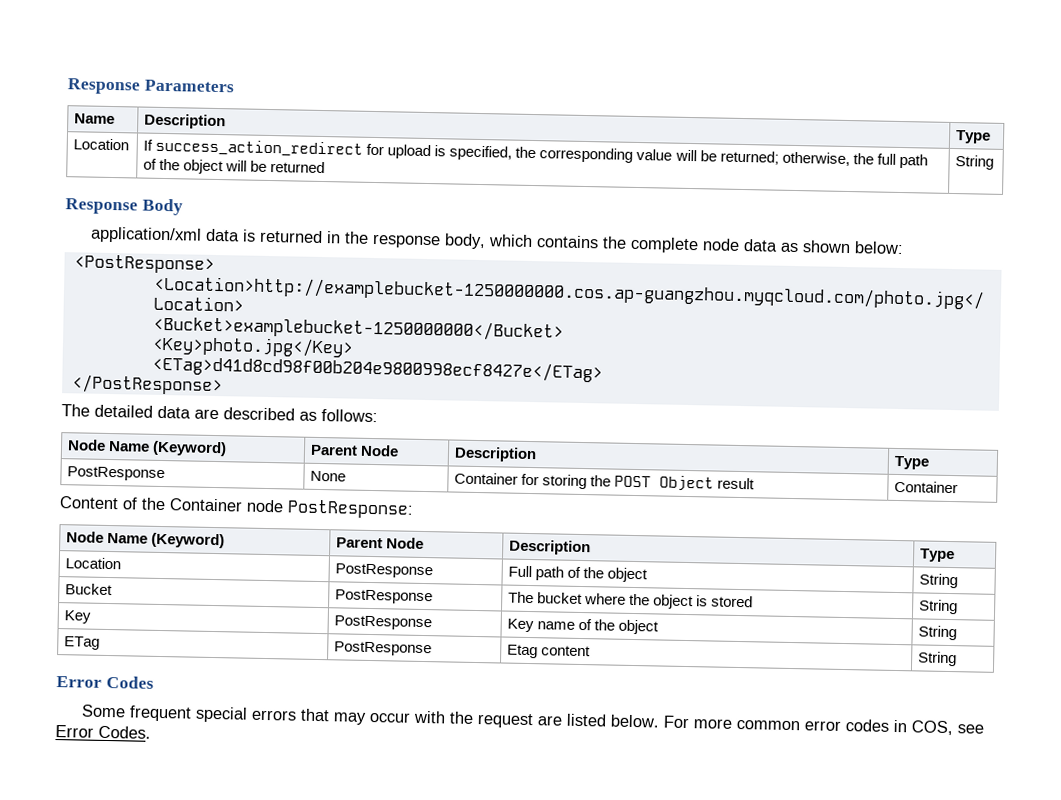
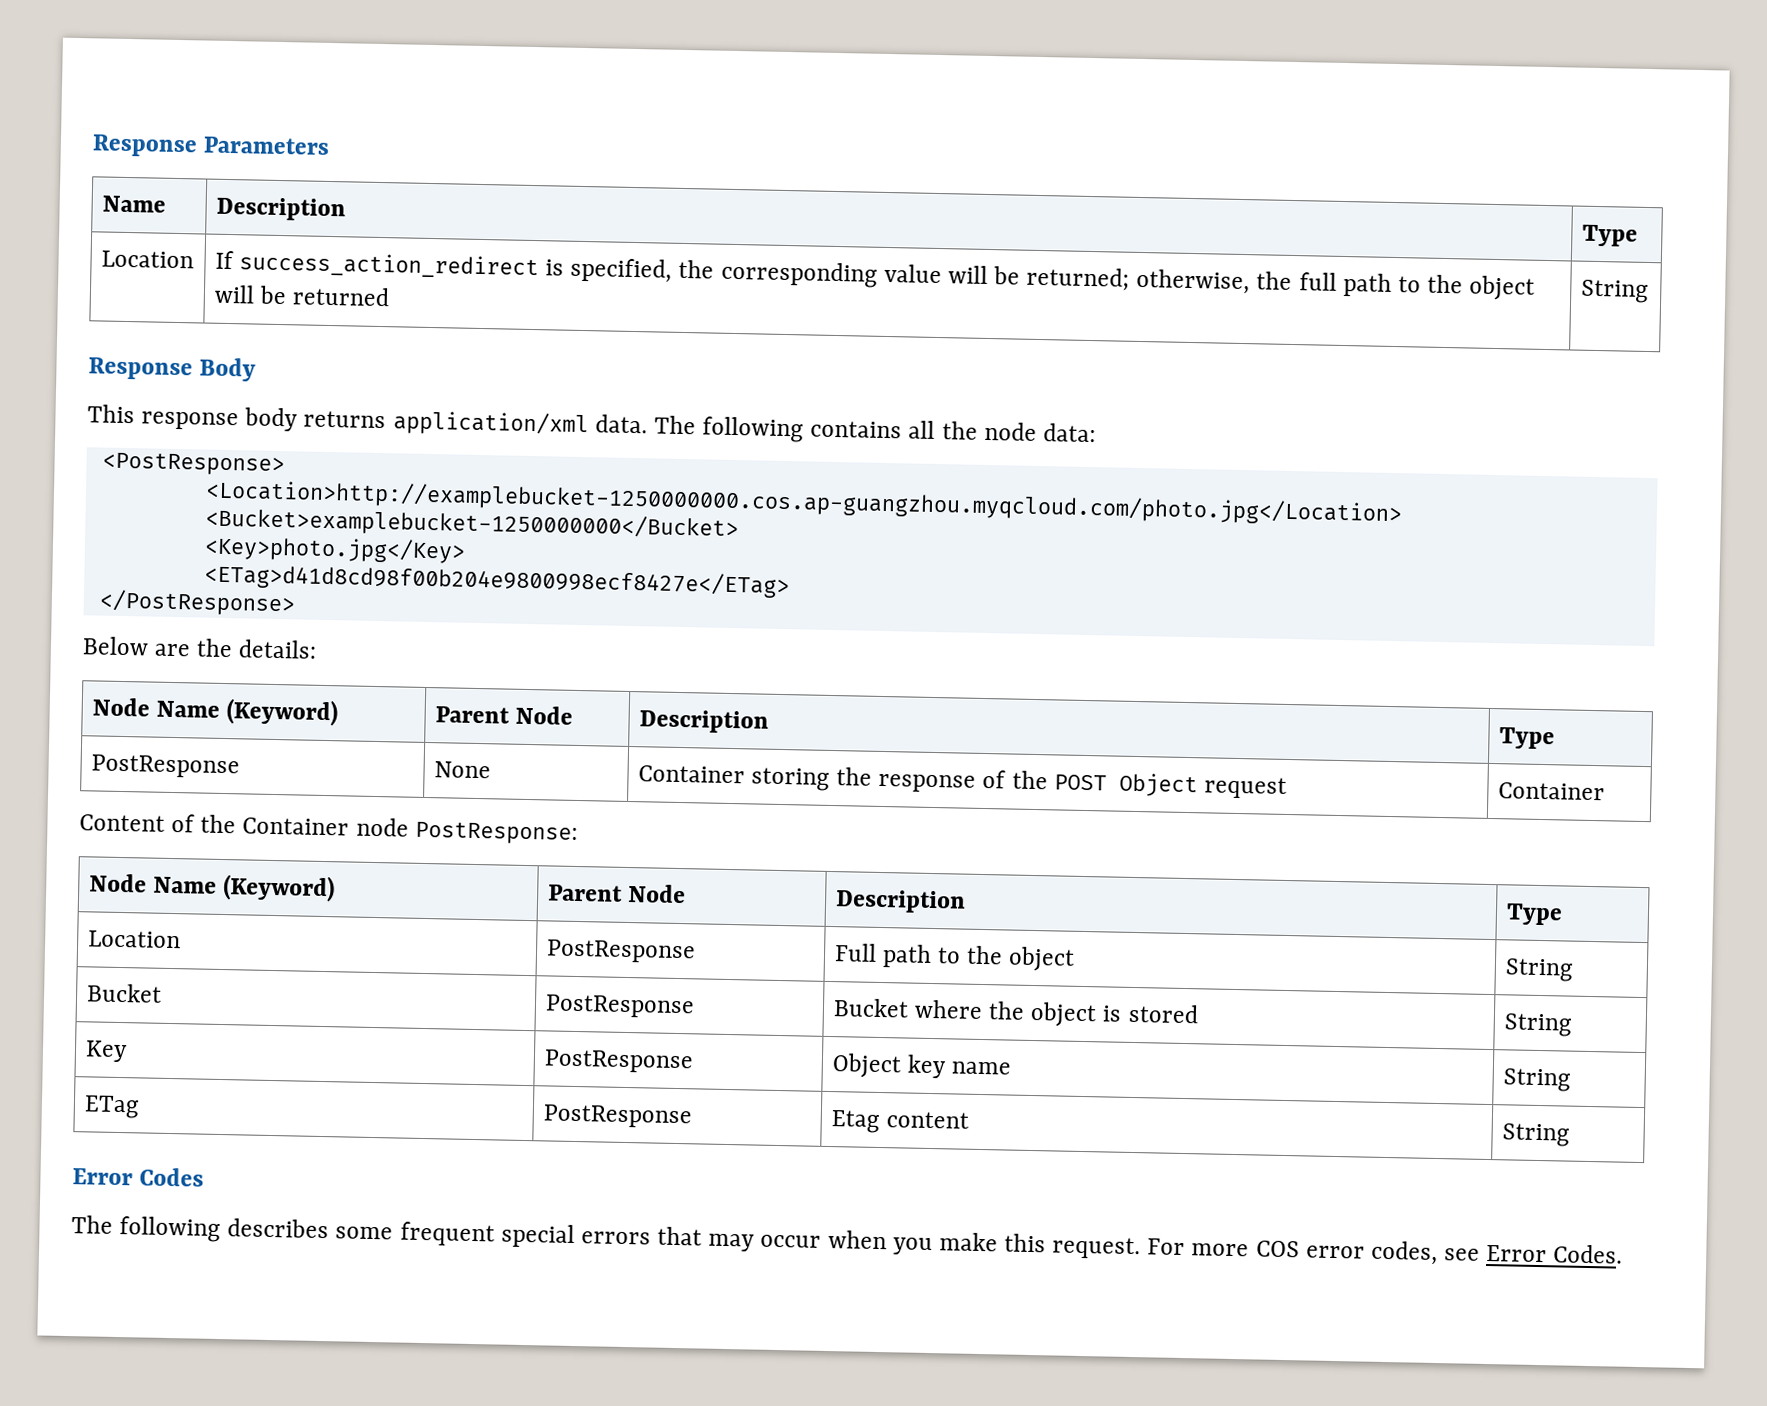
- Location | If success_action_redirect for upload is specified, the corresponding value will be returned; otherwise, the full path of the object will be returned | String
+ Location | If success_action_redirect is specified, the corresponding value will be returned; otherwise, the full path to the object will be returned | String
- application/xml data is returned in the response body, which contains the complete node data as shown below:
+ This response body returns application/xml data. The following contains all the node data:
- The detailed data are described as follows:
+ Below are the details:
- PostResponse | None | Container for storing the POST Object result | Container
+ PostResponse | None | Container storing the response of the POST Object request | Container
- Location | PostResponse | Full path of the object | String
+ Location | PostResponse | Full path to the object | String
- Bucket | PostResponse | The bucket where the object is stored | String
+ Bucket | PostResponse | Bucket where the object is stored | String
- Key | PostResponse | Key name of the object | String
+ Key | PostResponse | Object key name | String
- Some frequent special errors that may occur with the request are listed below. For more common error codes in COS, see Error Codes.
+ The following describes some frequent special errors that may occur when you make this request. For more COS error codes, see Error Codes.

